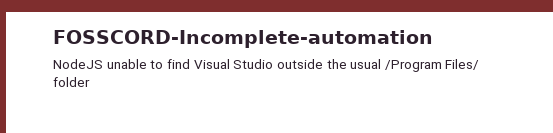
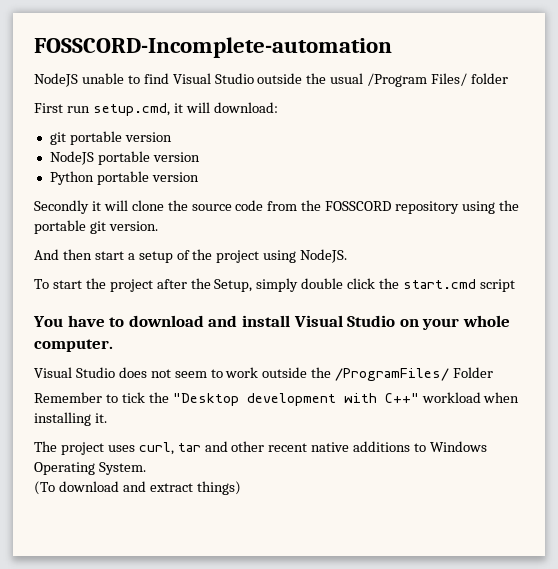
+ First run setup.cmd, it will download:
+ git portable version
+ NodeJS portable version
+ Python portable version
+ Secondly it will clone the source code from the FOSSCORD repository using the portable git version.
+ And then start a setup of the project using NodeJS.
+ To start the project after the Setup, simply double click the start.cmd script
+ You have to download and install Visual Studio on your whole computer.
+ Visual Studio does not seem to work outside the /ProgramFiles/ Folder
+ Remember to tick the "Desktop development with C++" workload when installing it.
+ The project uses curl, tar and other recent native additions to Windows Operating System.
+ (To download and extract things)

